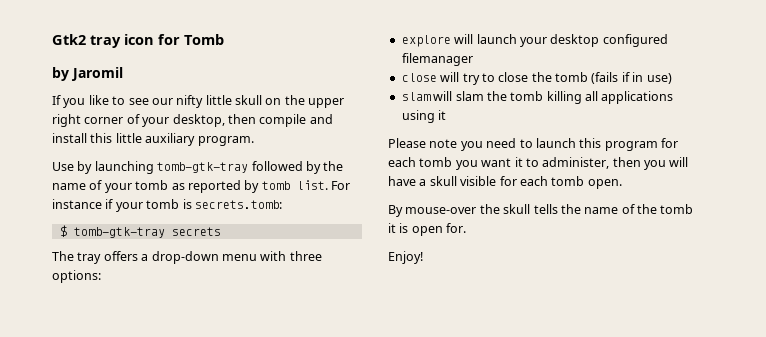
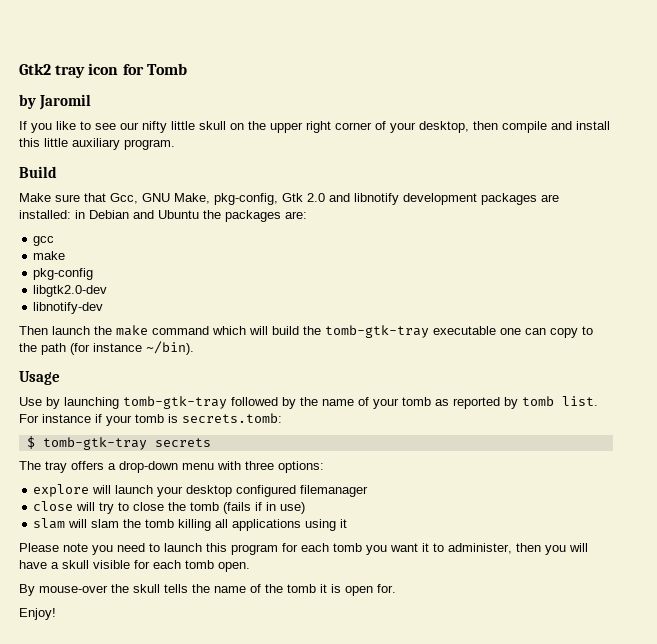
+ Build
+ Make sure that Gcc, GNU Make, pkg-config, Gtk 2.0 and libnotify development packages are installed: in Debian and Ubuntu the packages are:
+ gcc
+ make
+ pkg-config
+ libgtk2.0-dev
+ libnotify-dev
+ Then launch the make command which will build the tomb-gtk-tray executable one can copy to the path (for instance ~/bin).
+ Usage

